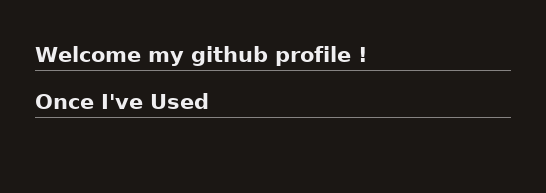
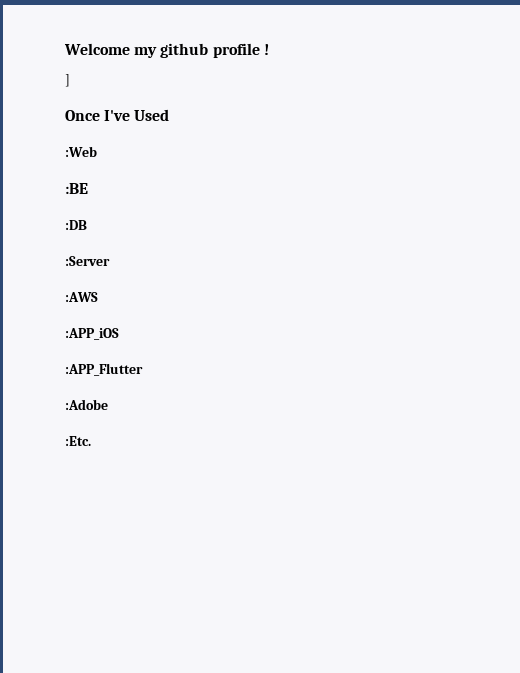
+ ]
+ :Web
+ :BE
+ :DB
+ :Server
+ :AWS
+ :APP_iOS
+ :APP_Flutter
+ :Adobe
+ :Etc.

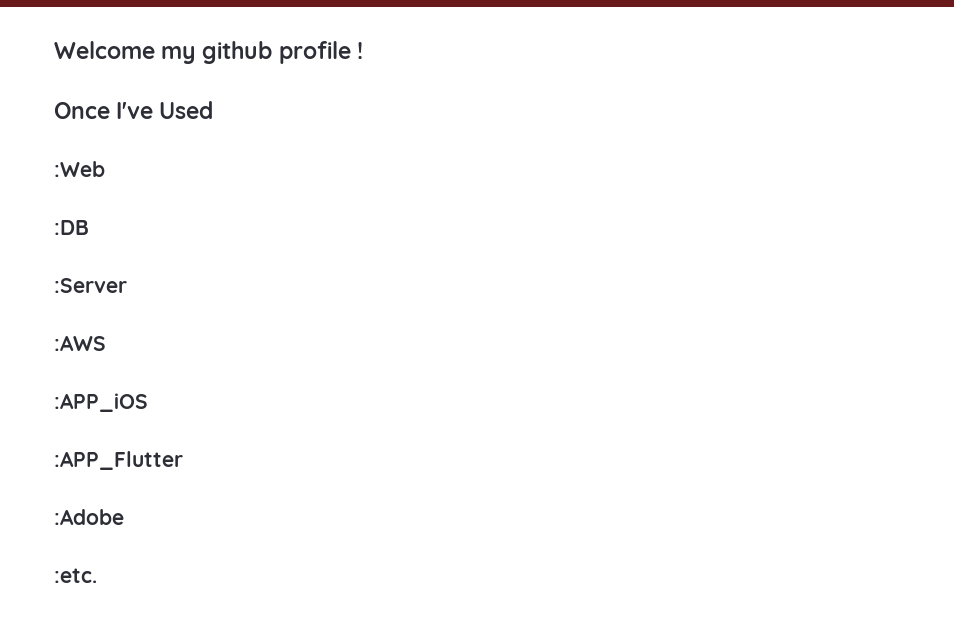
- ]
- :BE
- :Etc.
+ :etc.

